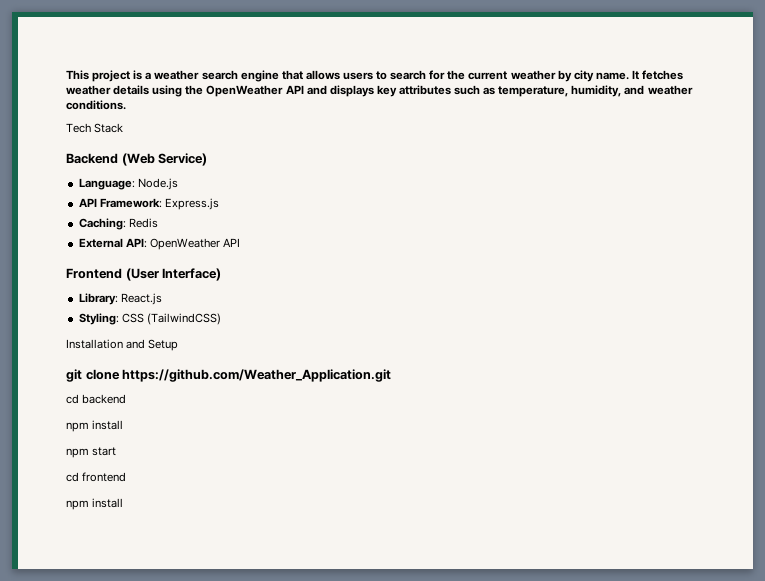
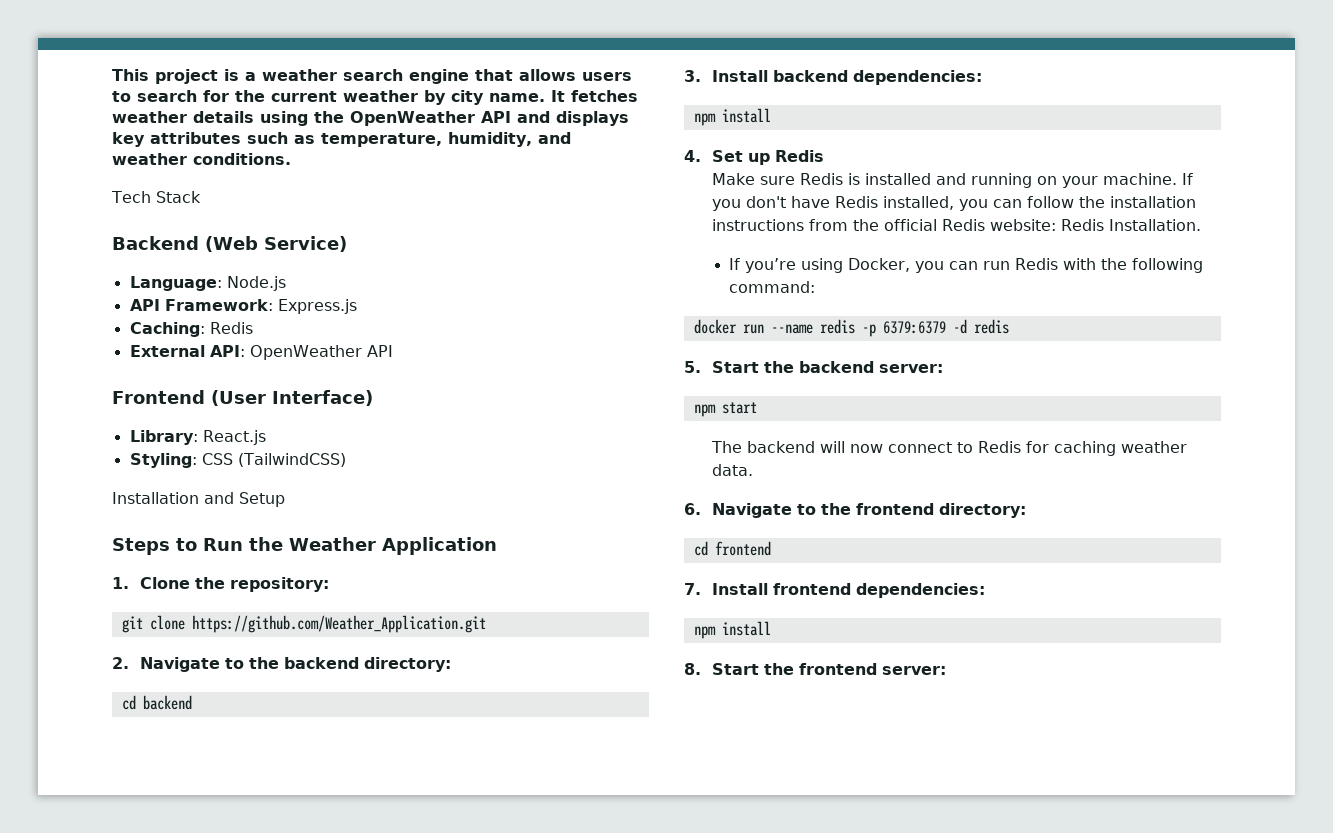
+ Steps to Run the Weather Application
+ 1. Clone the repository:
  git clone https://github.com/Weather_Application.git
+ 2. Navigate to the backend directory:
  cd backend
+ 3. Install backend dependencies:
  npm install
+ 4. Set up Redis
+ Make sure Redis is installed and running on your machine. If you don't have Redis installed, you can follow the installation instructions from the official Redis website: Redis Installation.
+ If you’re using Docker, you can run Redis with the following command:
+ docker run --name redis -p 6379:6379 -d redis
+ 5. Start the backend server:
  npm start
+ The backend will now connect to Redis for caching weather data.
+ 6. Navigate to the frontend directory:
  cd frontend
+ 7. Install frontend dependencies:
  npm install
+ 8. Start the frontend server:

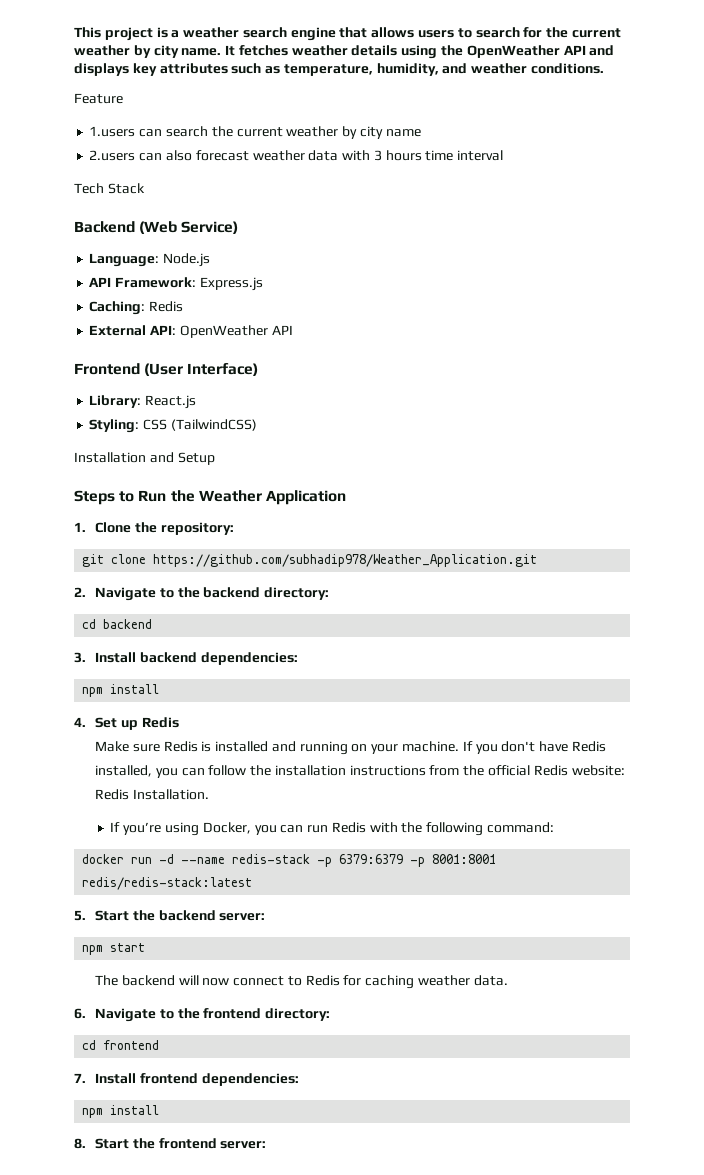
+ Feature
+ 1.users can search the current weather by city name
+ 2.users can also forecast weather data with 3 hours time interval
- git clone https://github.com/Weather_Application.git
+ git clone https://github.com/subhadip978/Weather_Application.git
- docker run --name redis -p 6379:6379 -d redis
+ docker run -d --name redis-stack -p 6379:6379 -p 8001:8001 redis/redis-stack:latest

